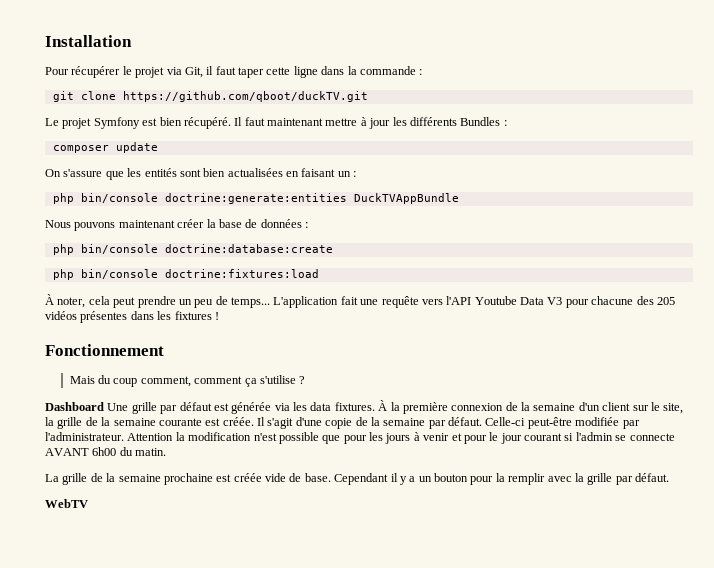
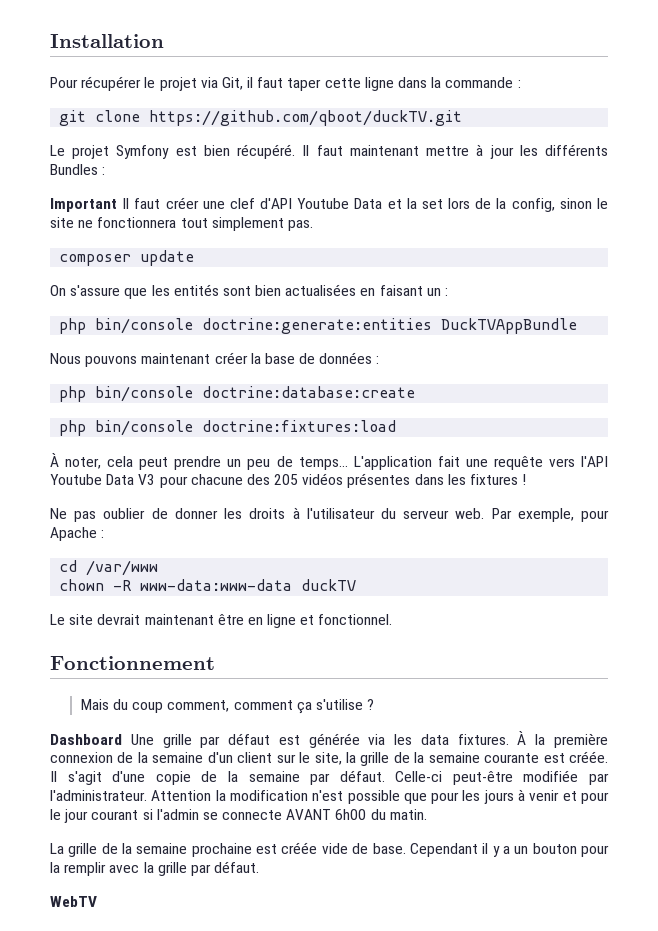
+ Important Il faut créer une clef d'API Youtube Data et la set lors de la config, sinon le site ne fonctionnera tout simplement pas.
+ Ne pas oublier de donner les droits à l'utilisateur du serveur web. Par exemple, pour Apache :
+ cd /var/www
+ chown -R www-data:www-data duckTV
+ Le site devrait maintenant être en ligne et fonctionnel.

